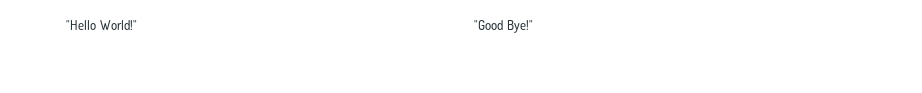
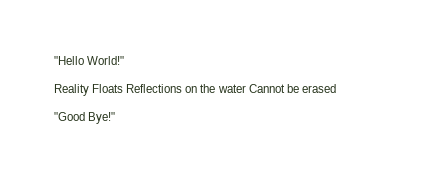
+ Reality Floats Reflections on the water Cannot be erased

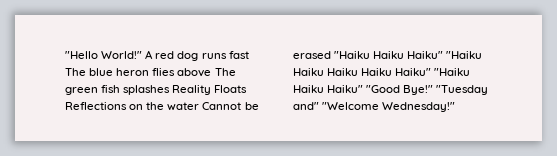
- "Hello World!"
- Reality Floats Reflections on the water Cannot be erased
- "Good Bye!"
+ "Hello World!" A red dog runs fast The blue heron flies above The green fish splashes Reality Floats Reflections on the water Cannot be erased "Haiku Haiku Haiku" "Haiku Haiku Haiku Haiku Haiku" "Haiku Haiku Haiku" "Good Bye!" "Tuesday and" "Welcome Wednesday!"

